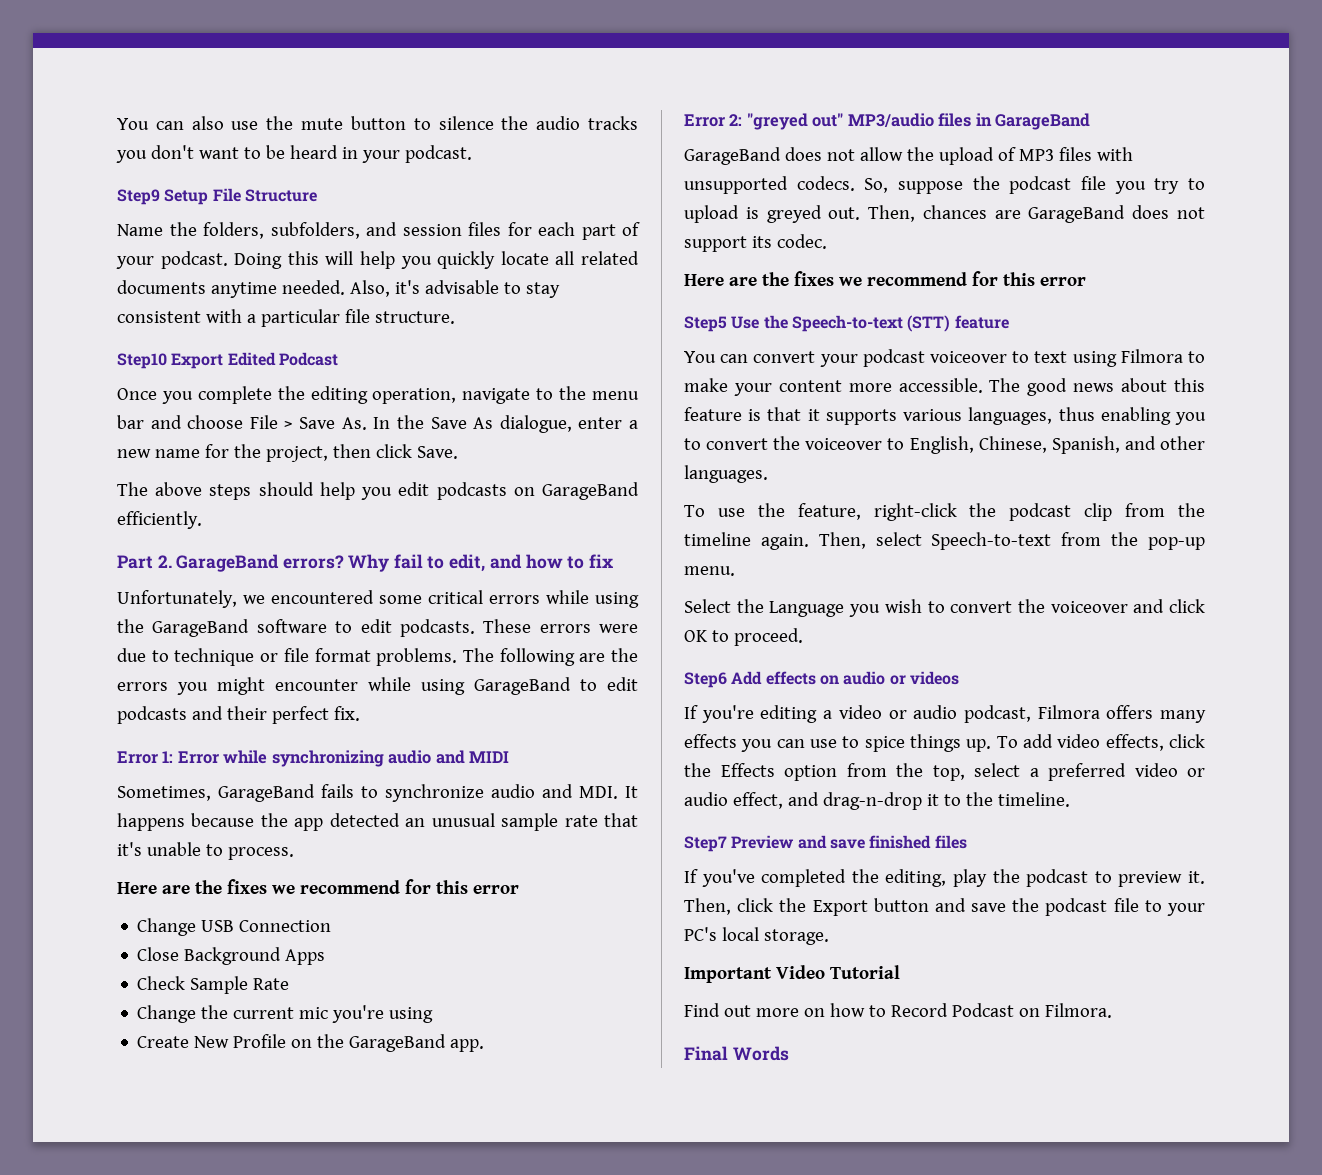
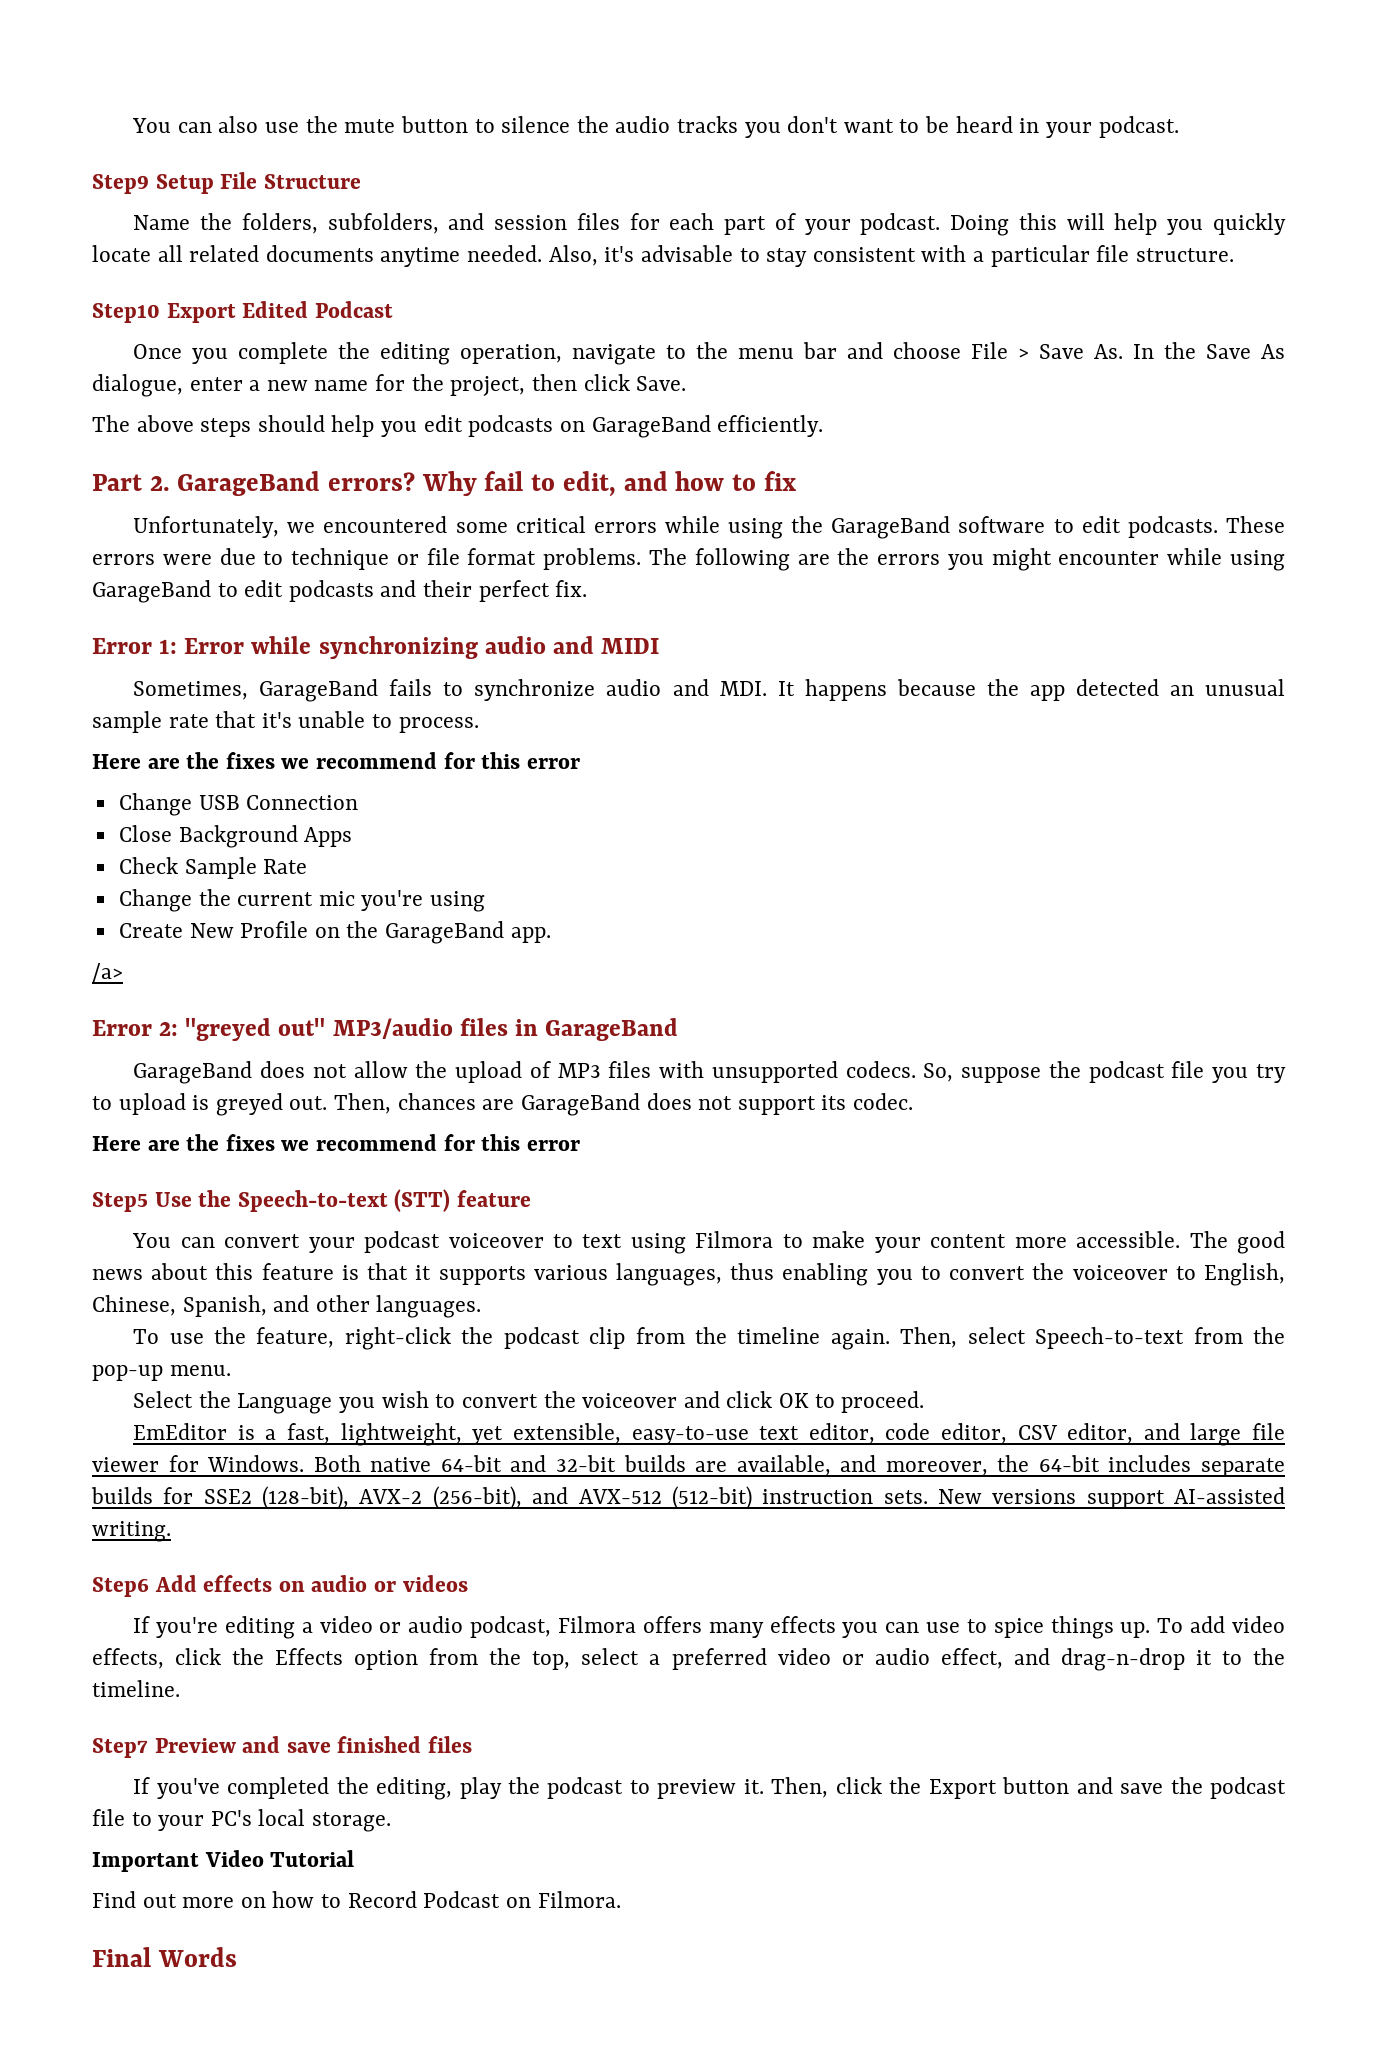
+ /a>
+ EmEditor is a fast, lightweight, yet extensible, easy-to-use text editor, code editor, CSV editor, and large file viewer for Windows. Both native 64-bit and 32-bit builds are available, and moreover, the 64-bit includes separate builds for SSE2 (128-bit), AVX-2 (256-bit), and AVX-512 (512-bit) instruction sets. New versions support AI-assisted writing.

